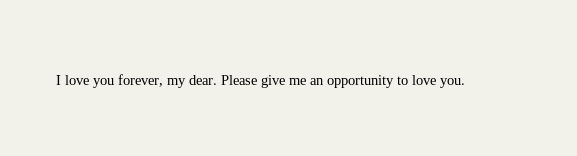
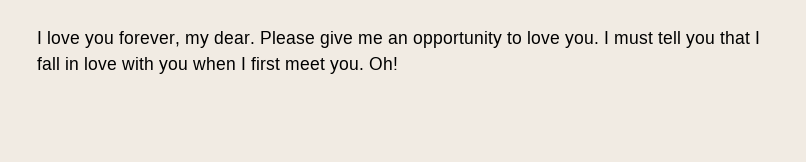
+ I must tell you that I fall in love with you when I first meet you. Oh!

